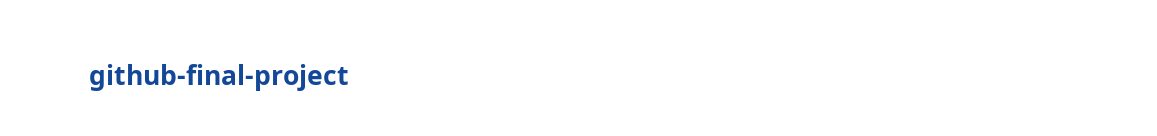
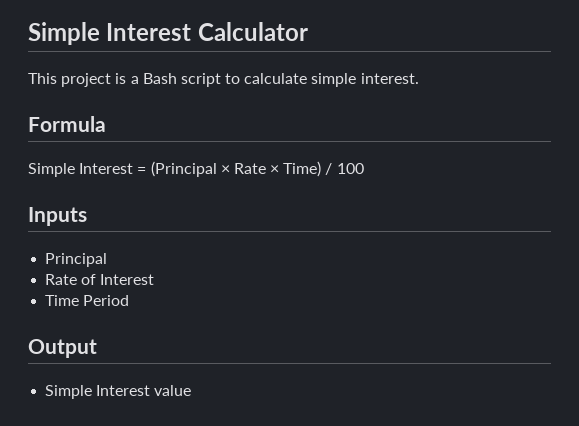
- github-final-project
+ Simple Interest Calculator
+ This project is a Bash script to calculate simple interest.
+ Formula
+ Simple Interest = (Principal × Rate × Time) / 100
+ Inputs
+ Principal
+ Rate of Interest
+ Time Period
+ Output
+ Simple Interest value

